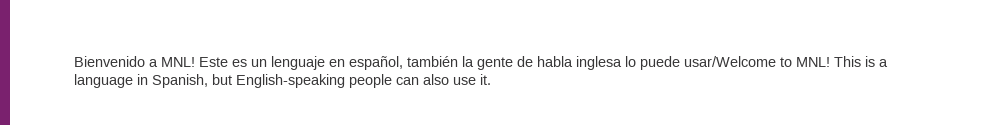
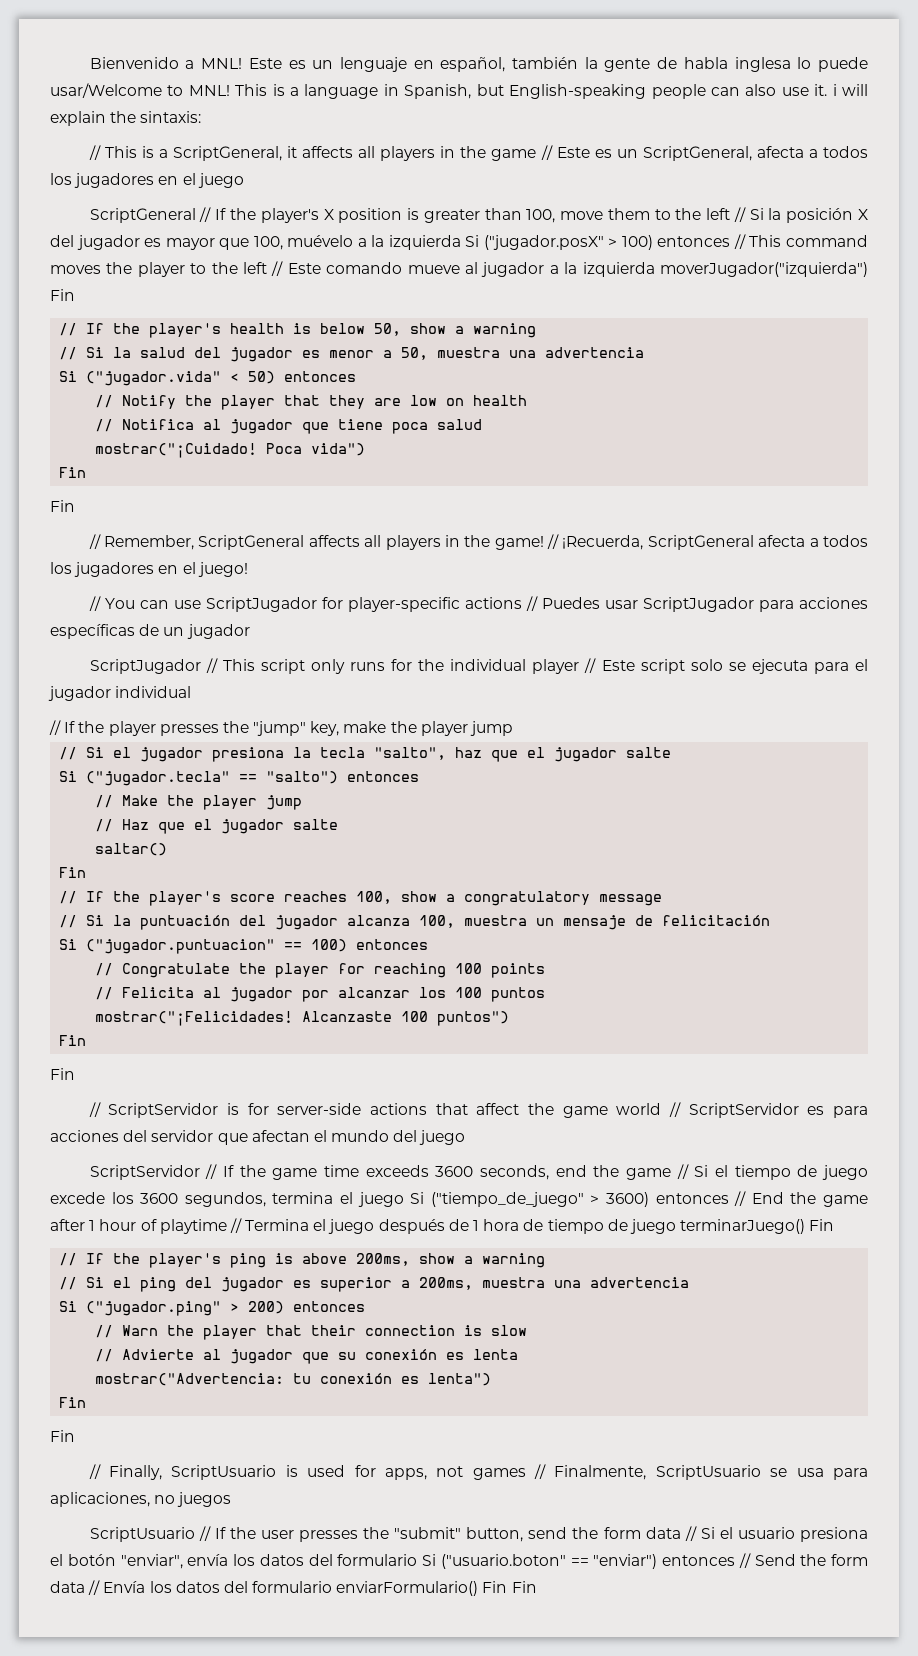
- This is a language in Spanish, but English-speaking people can also use it.
+ This is a language in Spanish, but English-speaking people can also use it. i will explain the sintaxis:
+ // This is a ScriptGeneral, it affects all players in the game // Este es un ScriptGeneral, afecta a todos los jugadores en el juego
+ ScriptGeneral // If the player's X position is greater than 100, move them to the left // Si la posición X del jugador es mayor que 100, muévelo a la izquierda Si ("jugador.posX" > 100) entonces // This command moves the player to the left // Este comando mueve al jugador a la izquierda moverJugador("izquierda") Fin
+ // If the player's health is below 50, show a warning
+ // Si la salud del jugador es menor a 50, muestra una advertencia
+ Si ("jugador.vida" < 50) entonces
+ // Notify the player that they are low on health
+ // Notifica al jugador que tiene poca salud
+ mostrar("¡Cuidado! Poca vida")
+ Fin
+ Fin
+ // Remember, ScriptGeneral affects all players in the game! // ¡Recuerda, ScriptGeneral afecta a todos los jugadores en el juego!
+ // You can use ScriptJugador for player-specific actions // Puedes usar ScriptJugador para acciones específicas de un jugador
+ ScriptJugador // This script only runs for the individual player // Este script solo se ejecuta para el jugador individual
+ // If the player presses the "jump" key, make the player jump
+ // Si el jugador presiona la tecla "salto", haz que el jugador salte
+ Si ("jugador.tecla" == "salto") entonces
+ // Make the player jump
+ // Haz que el jugador salte
+ saltar()
+ Fin
+ // If the player's score reaches 100, show a congratulatory message
+ // Si la puntuación del jugador alcanza 100, muestra un mensaje de felicitación
+ Si ("jugador.puntuacion" == 100) entonces
+ // Congratulate the player for reaching 100 points
+ // Felicita al jugador por alcanzar los 100 puntos
+ mostrar("¡Felicidades! Alcanzaste 100 puntos")
+ Fin
+ Fin
+ // ScriptServidor is for server-side actions that affect the game world // ScriptServidor es para acciones del servidor que afectan el mundo del juego
+ ScriptServidor // If the game time exceeds 3600 seconds, end the game // Si el tiempo de juego excede los 3600 segundos, termina el juego Si ("tiempo_de_juego" > 3600) entonces // End the game after 1 hour of playtime // Termina el juego después de 1 hora de tiempo de juego terminarJuego() Fin
+ // If the player's ping is above 200ms, show a warning
+ // Si el ping del jugador es superior a 200ms, muestra una advertencia
+ Si ("jugador.ping" > 200) entonces
+ // Warn the player that their connection is slow
+ // Advierte al jugador que su conexión es lenta
+ mostrar("Advertencia: tu conexión es lenta")
+ Fin
+ Fin
+ // Finally, ScriptUsuario is used for apps, not games // Finalmente, ScriptUsuario se usa para aplicaciones, no juegos
+ ScriptUsuario // If the user presses the "submit" button, send the form data // Si el usuario presiona el botón "enviar", envía los datos del formulario Si ("usuario.boton" == "enviar") entonces // Send the form data // Envía los datos del formulario enviarFormulario() Fin Fin

